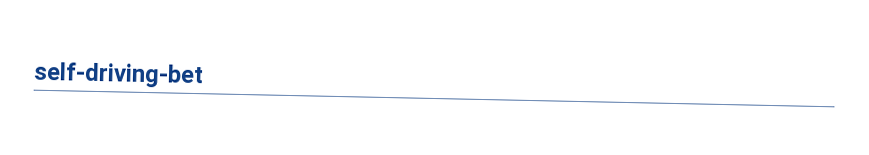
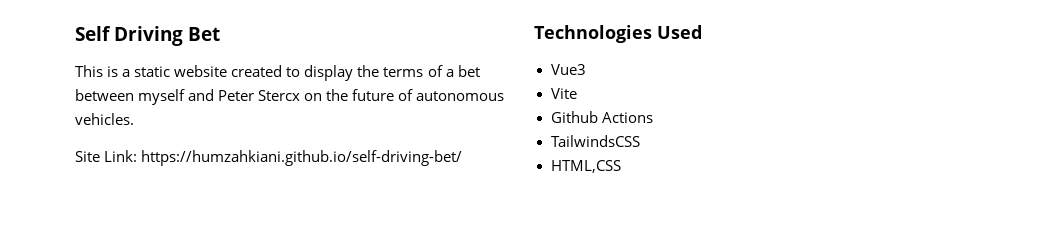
- self-driving-bet
+ Self Driving Bet
+ This is a static website created to display the terms of a bet between myself and Peter Stercx on the future of autonomous vehicles.
+ Site Link: https://humzahkiani.github.io/self-driving-bet/
+ Technologies Used
+ Vue3
+ Vite
+ Github Actions
+ TailwindsCSS
+ HTML,CSS

